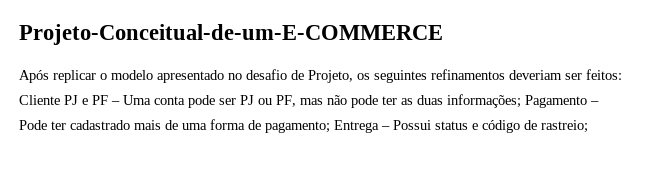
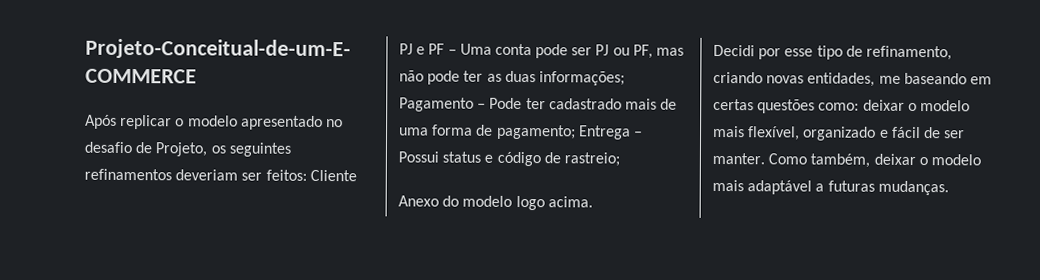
+ Anexo do modelo logo acima.
+ Decidi por esse tipo de refinamento, criando novas entidades, me baseando em certas questões como: deixar o modelo mais flexível, organizado e fácil de ser manter. Como também, deixar o modelo mais adaptável a futuras mudanças.

